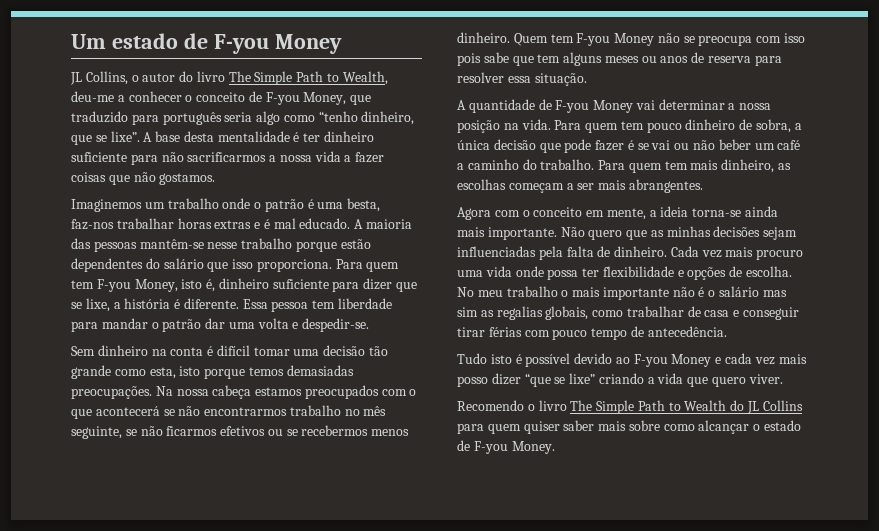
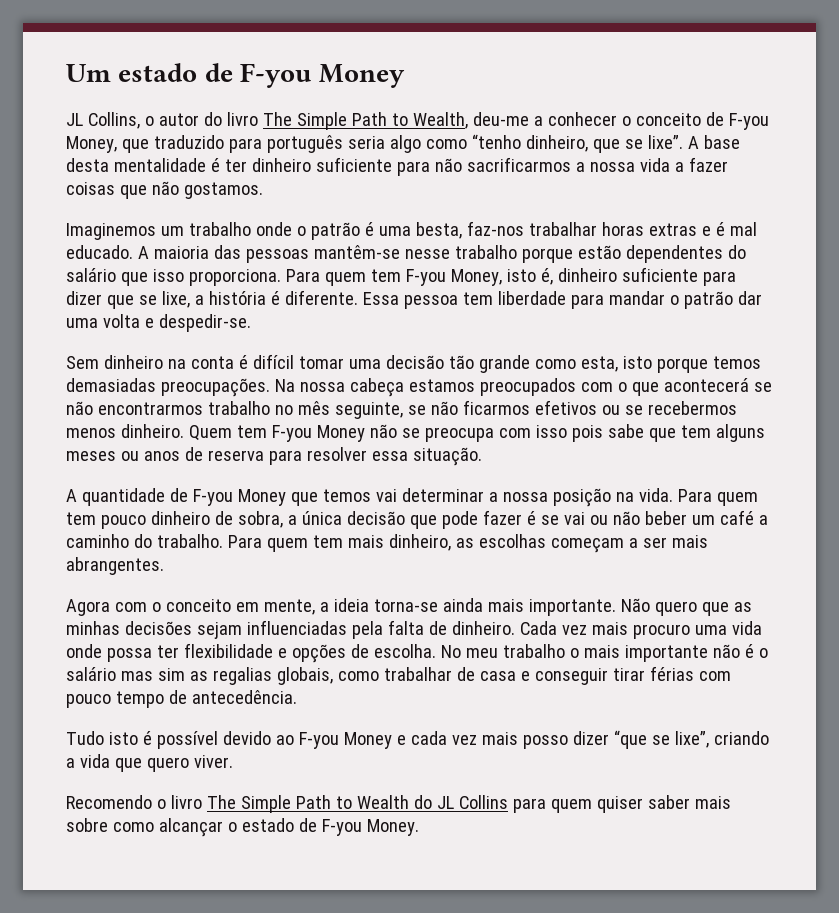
- A quantidade de F-you Money vai determinar a nossa posição na vida.
+ A quantidade de F-you Money que temos vai determinar a nossa posição na vida.
- Tudo isto é possível devido ao F-you Money e cada vez mais posso dizer “que se lixe” criando a vida que quero viver.
+ Tudo isto é possível devido ao F-you Money e cada vez mais posso dizer “que se lixe”, criando a vida que quero viver.

